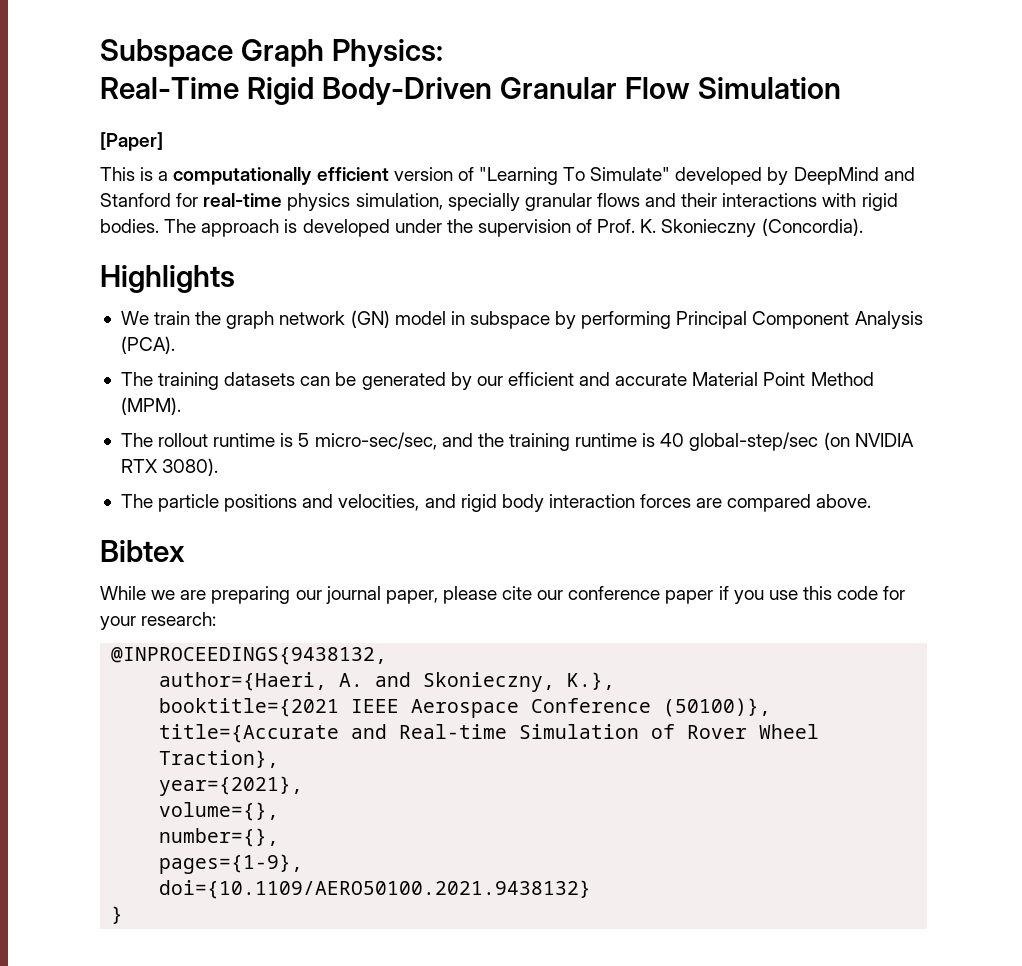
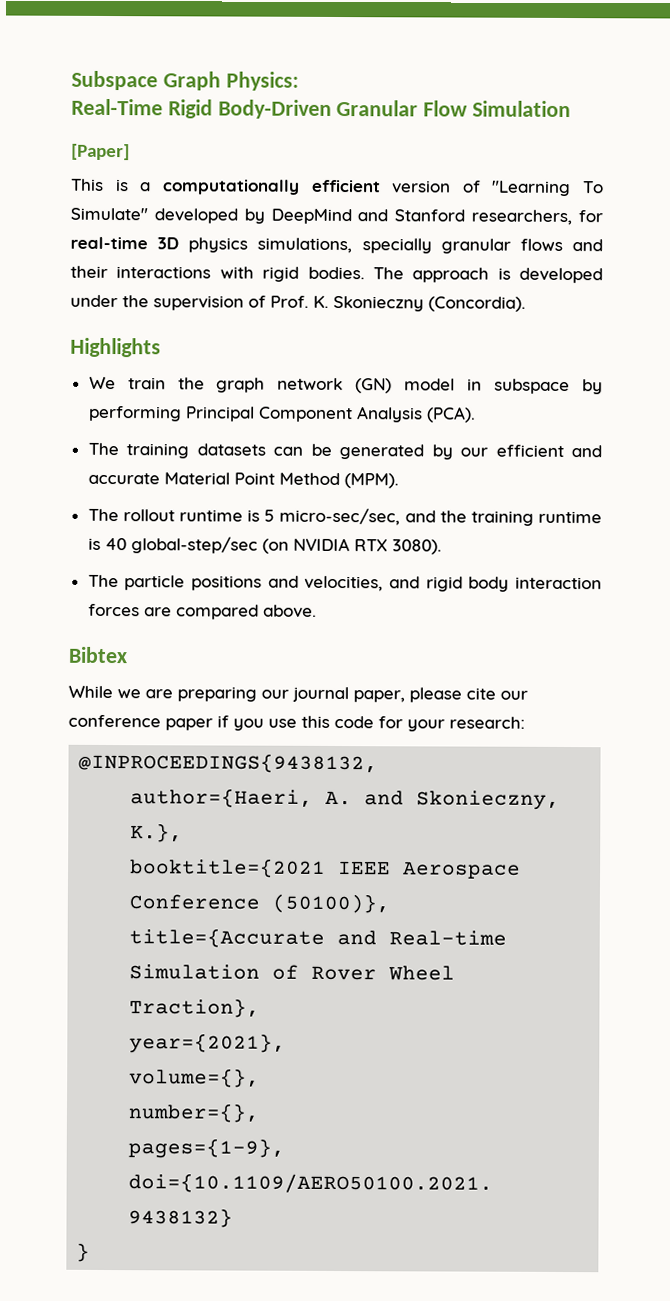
- This is a computationally efficient version of "Learning To Simulate" developed by DeepMind and Stanford for real-time physics simulation, specially granular flows and their interactions with rigid bodies.
+ This is a computationally efficient version of "Learning To Simulate" developed by DeepMind and Stanford researchers, for real-time 3D physics simulations, specially granular flows and their interactions with rigid bodies.

